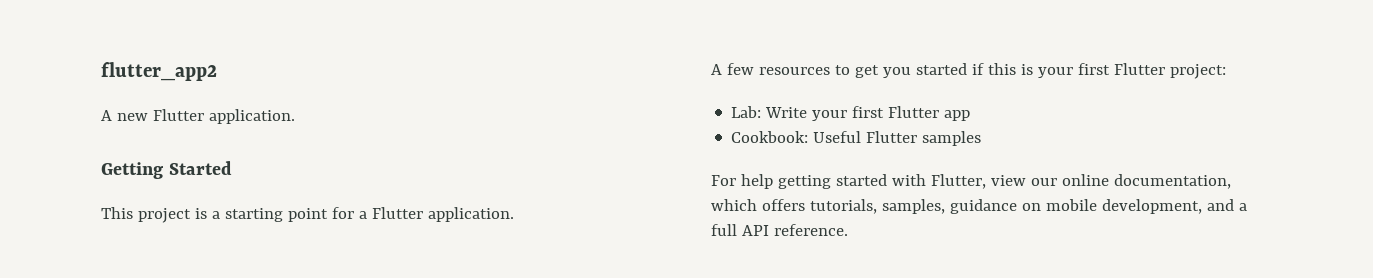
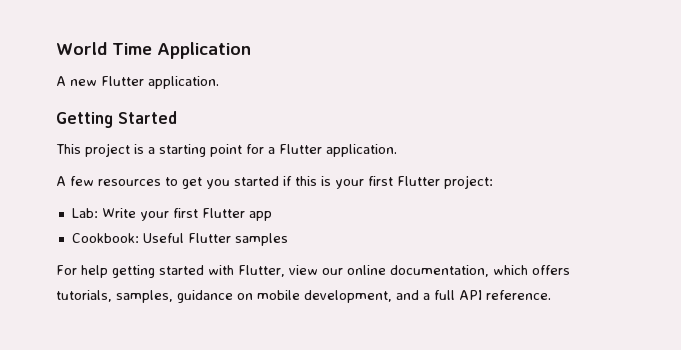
- flutter_app2
+ World Time Application

